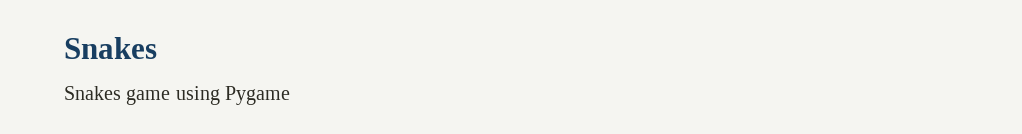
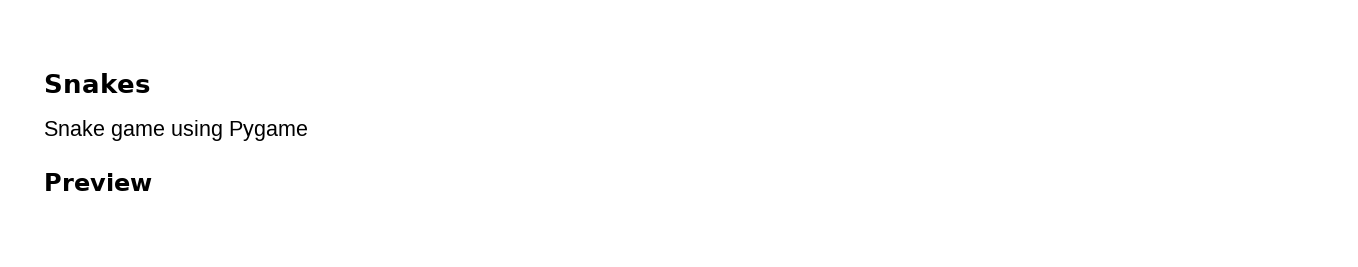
- Snakes game using Pygame
+ Snake game using Pygame
+ Preview

